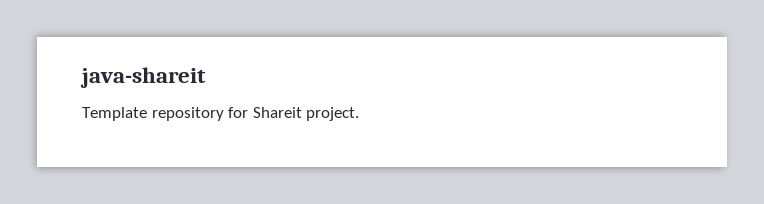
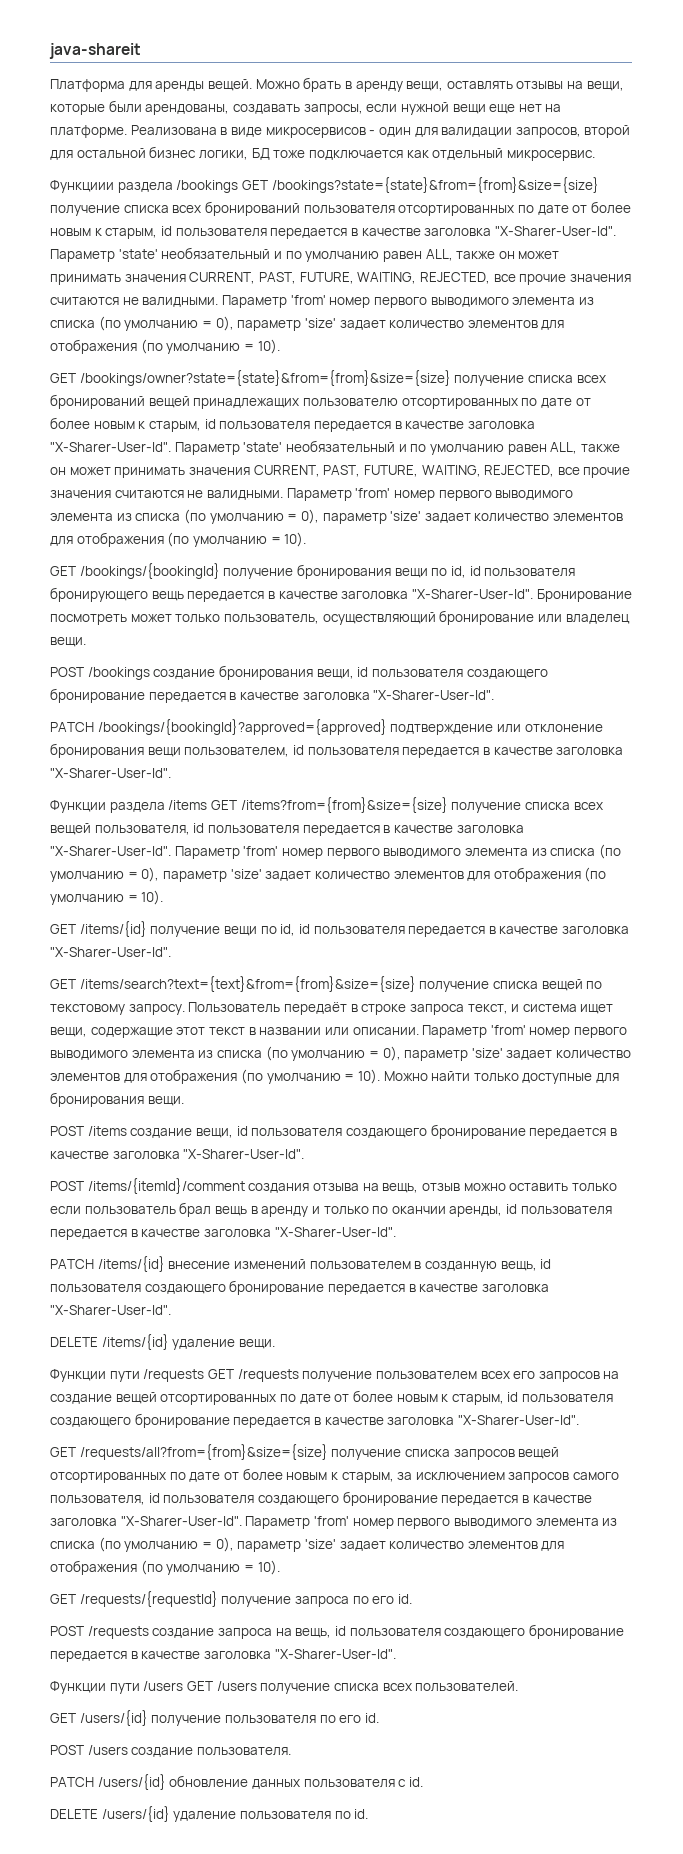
- Template repository for Shareit project.
+ Платформа для аренды вещей. Можно брать в аренду вещи, оставлять отзывы на вещи, которые были арендованы, создавать запросы, если нужной вещи еще нет на платформе. Реализована в виде микросервисов - один для валидации запросов, второй для остальной бизнес логики, БД тоже подключается как отдельный микросервис.
+ Функциии раздела /bookings GET /bookings?state={state}&from={from}&size={size} получение списка всех бронирований пользователя отсортированных по дате от более новым к старым, id пользователя передается в качестве заголовка "X-Sharer-User-Id". Параметр 'state' необязательный и по умолчанию равен ALL, также он может принимать значения CURRENT, PAST, FUTURE, WAITING, REJECTED, все прочие значения считаются не валидными. Параметр 'from' номер первого выводимого элемента из списка (по умолчанию = 0), параметр 'size' задает количество элементов для отображения (по умолчанию = 10).
+ GET /bookings/owner?state={state}&from={from}&size={size} получение списка всех бронирований вещей принадлежащих пользователю отсортированных по дате от более новым к старым, id пользователя передается в качестве заголовка "X-Sharer-User-Id". Параметр 'state' необязательный и по умолчанию равен ALL, также он может принимать значения CURRENT, PAST, FUTURE, WAITING, REJECTED, все прочие значения считаются не валидными. Параметр 'from' номер первого выводимого элемента из списка (по умолчанию = 0), параметр 'size' задает количество элементов для отображения (по умолчанию = 10).
+ GET /bookings/{bookingId} получение бронирования вещи по id, id пользователя бронирующего вещь передается в качестве заголовка "X-Sharer-User-Id". Бронирование посмотреть может только пользователь, осуществляющий бронирование или владелец вещи.
+ POST /bookings создание бронирования вещи, id пользователя создающего бронирование передается в качестве заголовка "X-Sharer-User-Id".
+ PATCH /bookings/{bookingId}?approved={approved} подтверждение или отклонение бронирования вещи пользователем, id пользователя передается в качестве заголовка "X-Sharer-User-Id".
+ Функции раздела /items GET /items?from={from}&size={size} получение списка всех вещей пользователя, id пользователя передается в качестве заголовка "X-Sharer-User-Id". Параметр 'from' номер первого выводимого элемента из списка (по умолчанию = 0), параметр 'size' задает количество элементов для отображения (по умолчанию = 10).
+ GET /items/{id} получение вещи по id, id пользователя передается в качестве заголовка "X-Sharer-User-Id".
+ GET /items/search?text={text}&from={from}&size={size} получение списка вещей по текстовому запросу. Пользователь передаёт в строке запроса текст, и система ищет вещи, содержащие этот текст в названии или описании. Параметр 'from' номер первого выводимого элемента из списка (по умолчанию = 0), параметр 'size' задает количество элементов для отображения (по умолчанию = 10). Можно найти только доступные для бронирования вещи.
+ POST /items создание вещи, id пользователя создающего бронирование передается в качестве заголовка "X-Sharer-User-Id".
+ POST /items/{itemId}/comment создания отзыва на вещь, отзыв можно оставить только если пользователь брал вещь в аренду и только по оканчии аренды, id пользователя передается в качестве заголовка "X-Sharer-User-Id".
+ PATCH /items/{id} внесение изменений пользователем в созданную вещь, id пользователя создающего бронирование передается в качестве заголовка "X-Sharer-User-Id".
+ DELETE /items/{id} удаление вещи.
+ Функции пути /requests GET /requests получение пользователем всех его запросов на создание вещей отсортированных по дате от более новым к старым, id пользователя создающего бронирование передается в качестве заголовка "X-Sharer-User-Id".
+ GET /requests/all?from={from}&size={size} получение списка запросов вещей отсортированных по дате от более новым к старым, за исключением запросов самого пользователя, id пользователя создающего бронирование передается в качестве заголовка "X-Sharer-User-Id". Параметр 'from' номер первого выводимого элемента из списка (по умолчанию = 0), параметр 'size' задает количество элементов для отображения (по умолчанию = 10).
+ GET /requests/{requestId} получение запроса по его id.
+ POST /requests создание запроса на вещь, id пользователя создающего бронирование передается в качестве заголовка "X-Sharer-User-Id".
+ Функции пути /users GET /users получение списка всех пользователей.
+ GET /users/{id} получение пользователя по его id.
+ POST /users создание пользователя.
+ PATCH /users/{id} обновление данных пользователя с id.
+ DELETE /users/{id} удаление пользователя по id.

